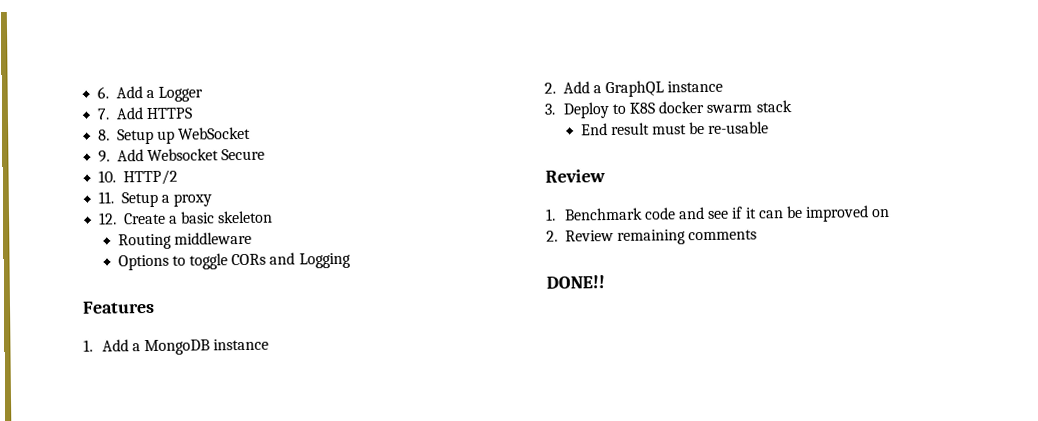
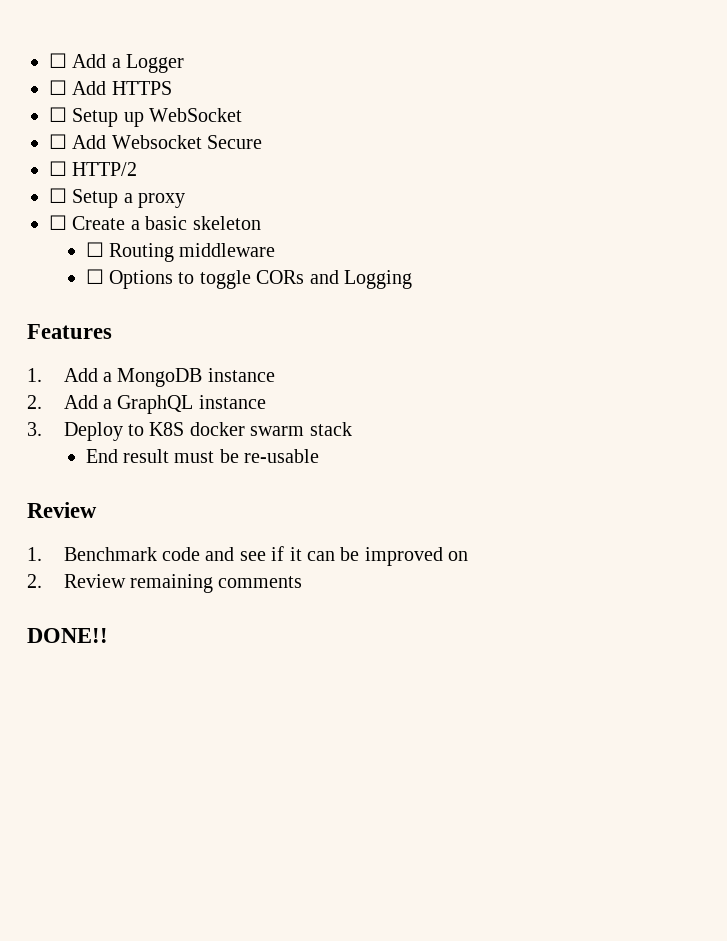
- 6. Add a Logger
+ ☐ Add a Logger
- 7. Add HTTPS
+ ☐ Add HTTPS
- 8. Setup up WebSocket
+ ☐ Setup up WebSocket
- 9. Add Websocket Secure
+ ☐ Add Websocket Secure
- 10. HTTP/2
+ ☐ HTTP/2
- 11. Setup a proxy
+ ☐ Setup a proxy
- 12. Create a basic skeleton
+ ☐ Create a basic skeleton
- Routing middleware
+ ☐ Routing middleware
- Options to toggle CORs and Logging
+ ☐ Options to toggle CORs and Logging

